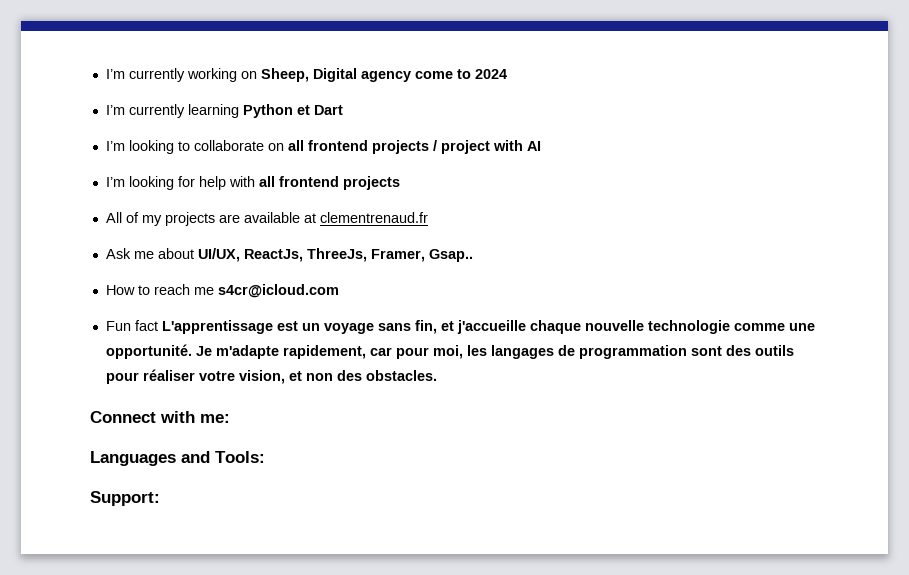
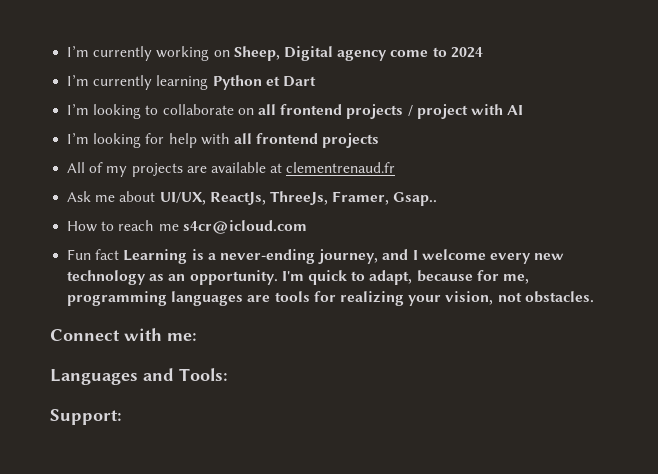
- Fun fact L'apprentissage est un voyage sans fin, et j'accueille chaque nouvelle technologie comme une opportunité. Je m'adapte rapidement, car pour moi, les langages de programmation sont des outils pour réaliser votre vision, et non des obstacles.
+ Fun fact Learning is a never-ending journey, and I welcome every new technology as an opportunity. I'm quick to adapt, because for me, programming languages are tools for realizing your vision, not obstacles.

